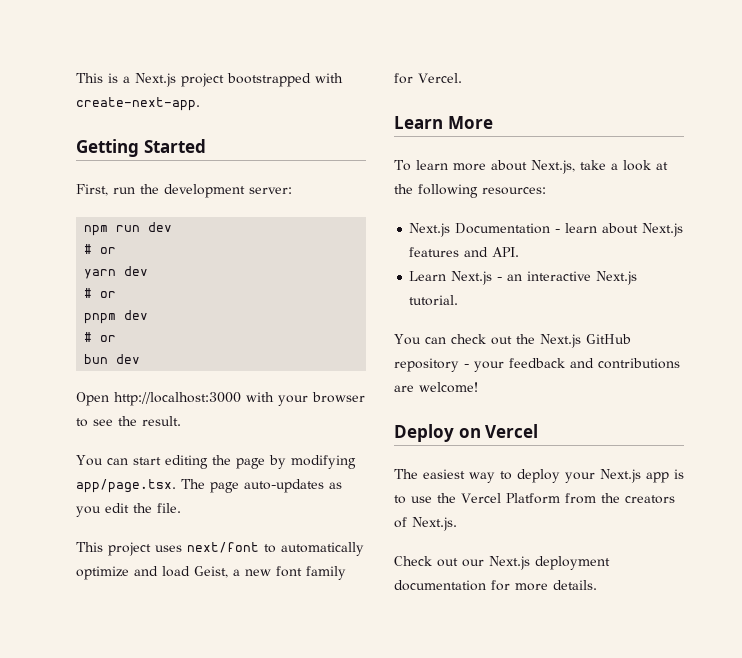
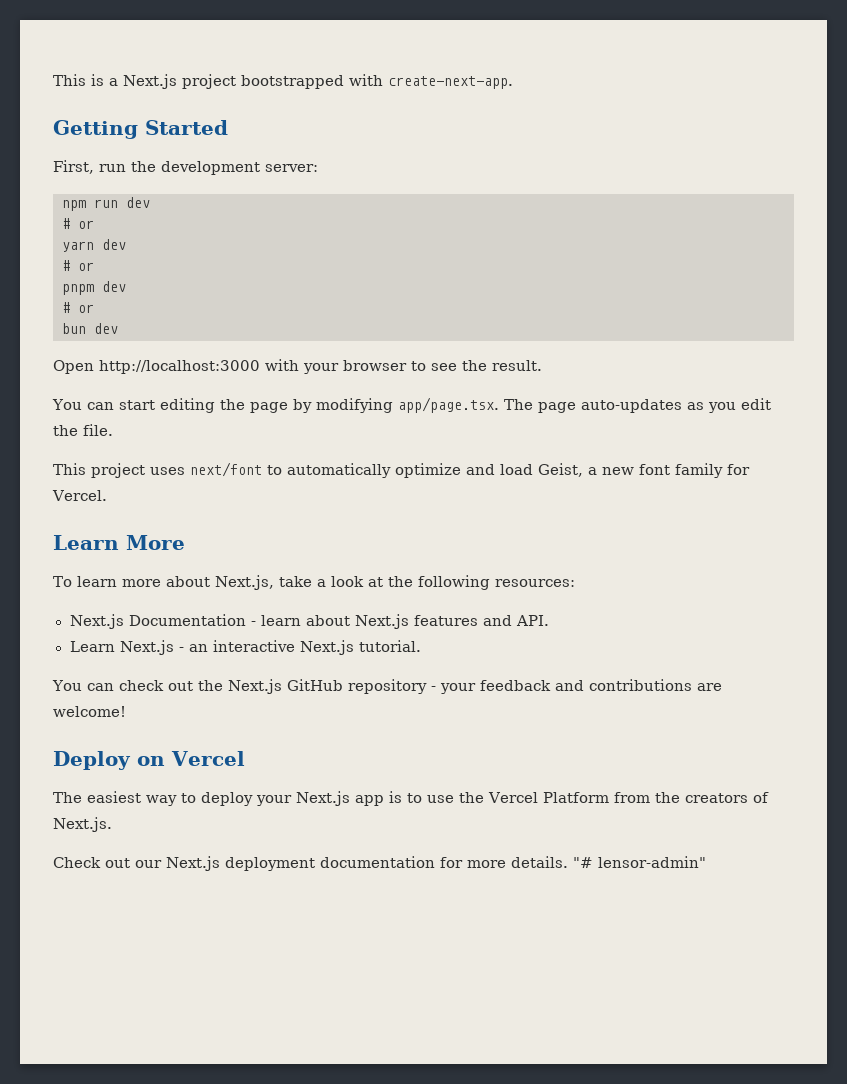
+ "# lensor-admin"

